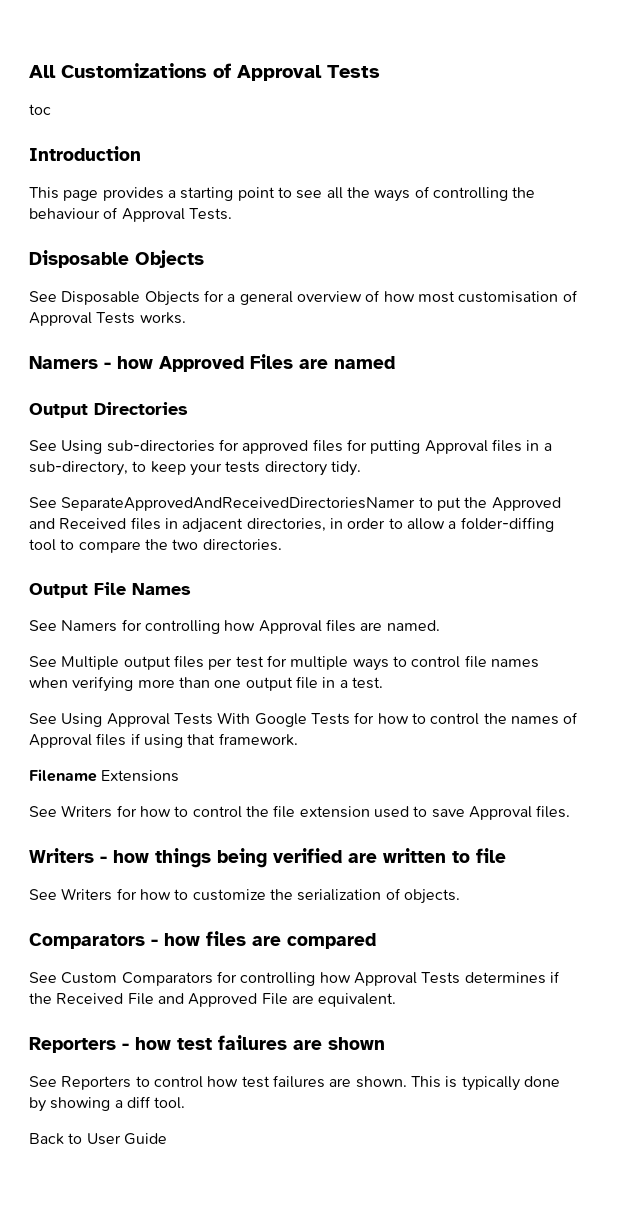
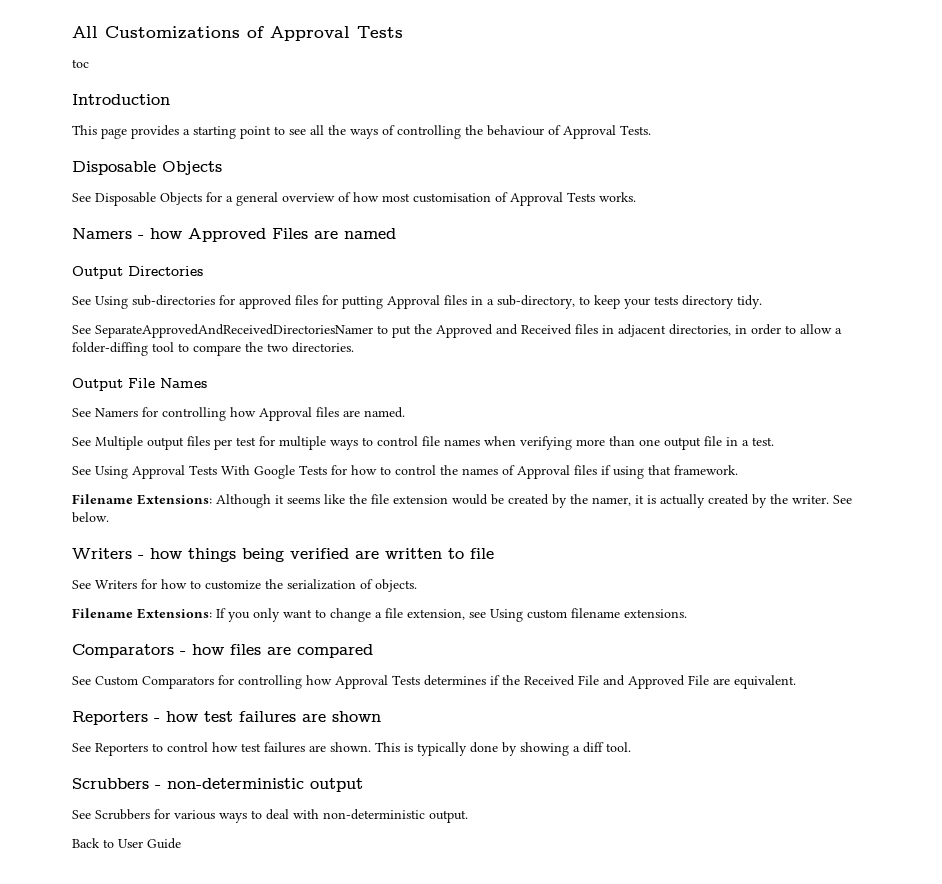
- Filename Extensions
- See Writers for how to control the file extension used to save Approval files.
+ Filename Extensions: Although it seems like the file extension would be created by the namer, it is actually created by the writer. See below.
+ Filename Extensions: If you only want to change a file extension, see Using custom filename extensions.
+ Scrubbers - non-deterministic output
+ See Scrubbers for various ways to deal with non-deterministic output.

